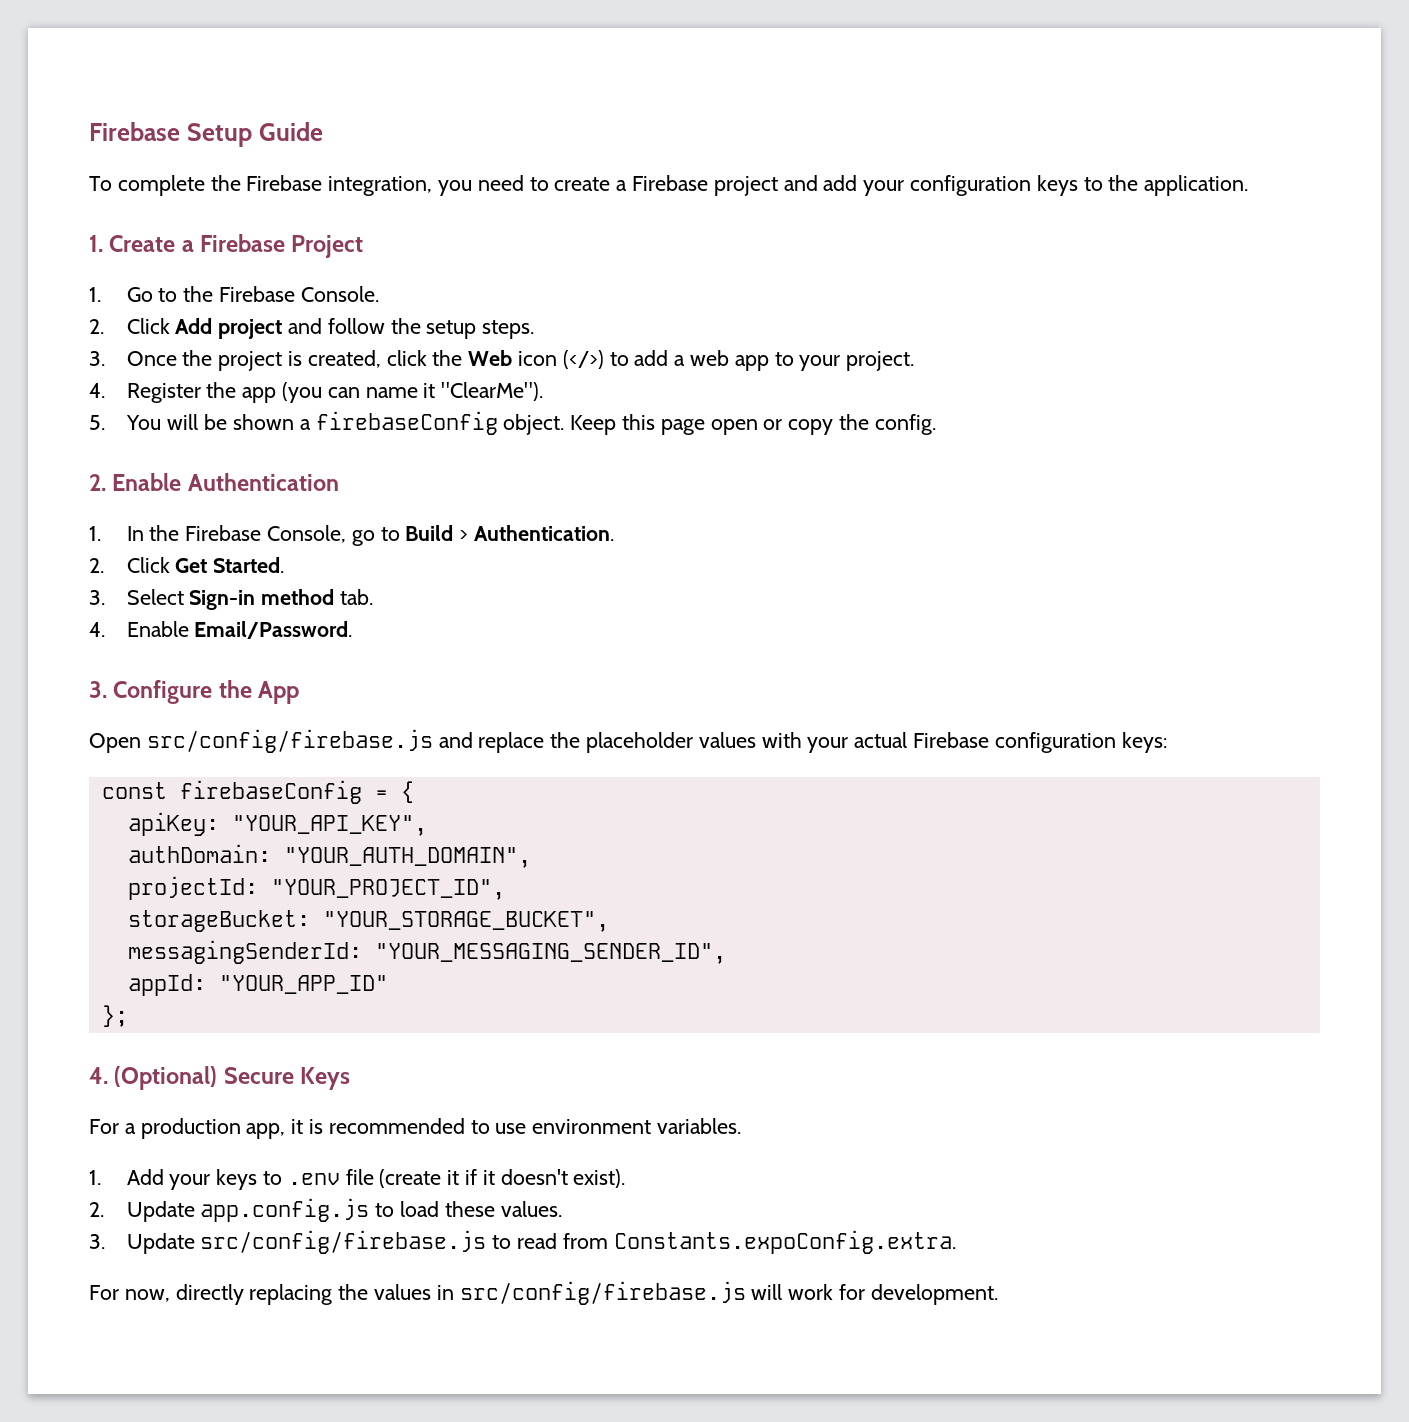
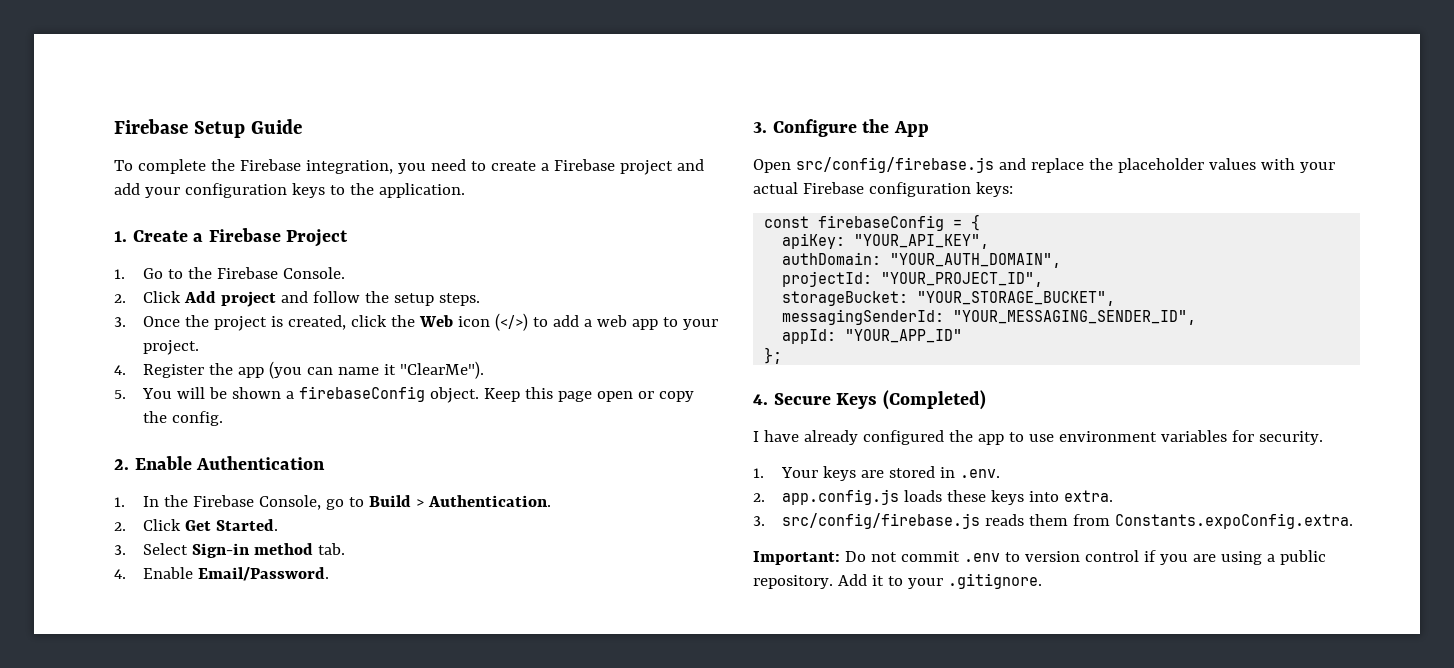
- 4. (Optional) Secure Keys
- For a production app, it is recommended to use environment variables.
- 1. Add your keys to .env file (create it if it doesn't exist).
- 2. Update app.config.js to load these values.
- 3. Update src/config/firebase.js to read from Constants.expoConfig.extra.
- For now, directly replacing the values in src/config/firebase.js will work for development.
+ 4. Secure Keys (Completed)
+ I have already configured the app to use environment variables for security.
+ 1. Your keys are stored in .env.
+ 2. app.config.js loads these keys into extra.
+ 3. src/config/firebase.js reads them from Constants.expoConfig.extra.
+ Important: Do not commit .env to version control if you are using a public repository. Add it to your .gitignore.

